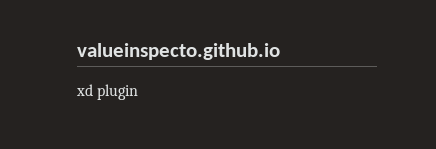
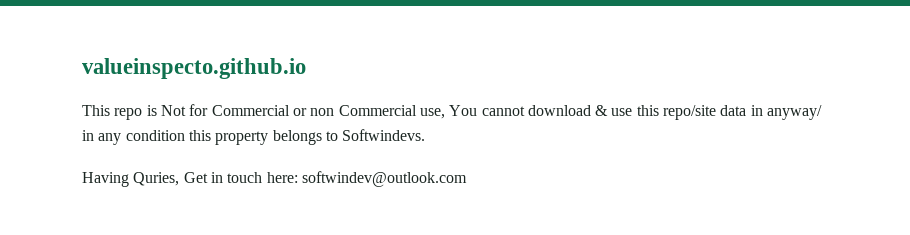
- xd plugin
+ This repo is Not for Commercial or non Commercial use, You cannot download & use this repo/site data in anyway/ in any condition this property belongs to Softwindevs.
+ Having Quries, Get in touch here: softwindev@outlook.com

